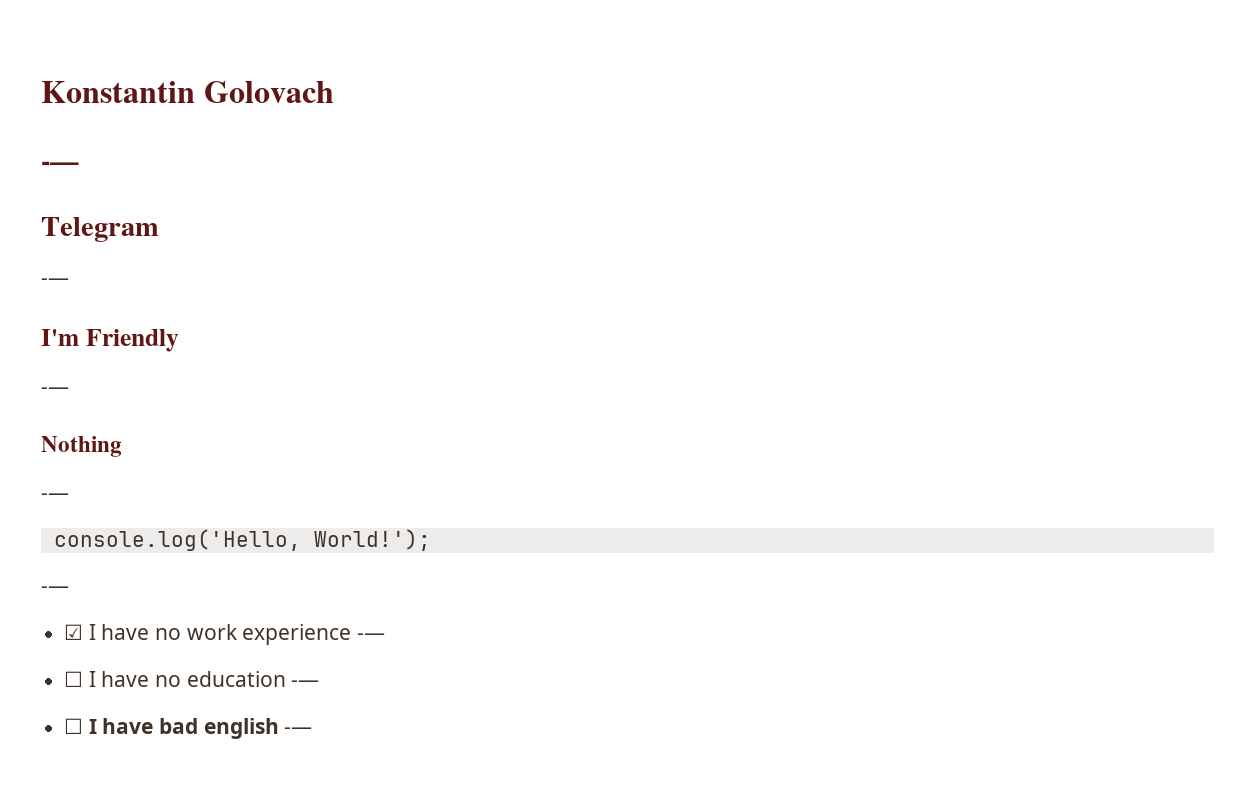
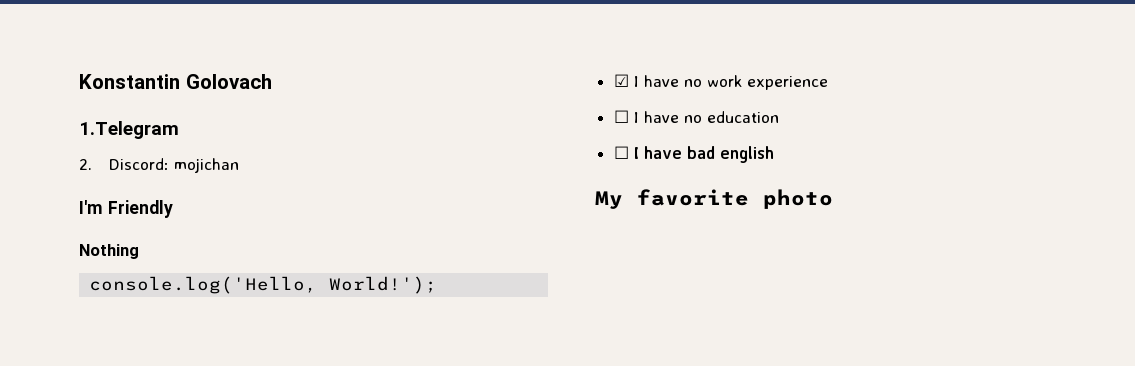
  Konstantin Golovach
- -—
- Telegram
- -—
+ 1.Telegram
+ 2. Discord: mojichan
  I'm Friendly
- -—
  Nothing
- -—
  console.log('Hello, World!');
- -—
- ☑ I have no work experience -—
+ ☑ I have no work experience
- ☐ I have no education -—
+ ☐ I have no education
- ☐ I have bad english -—
+ ☐ I have bad english
+ My favorite photo

